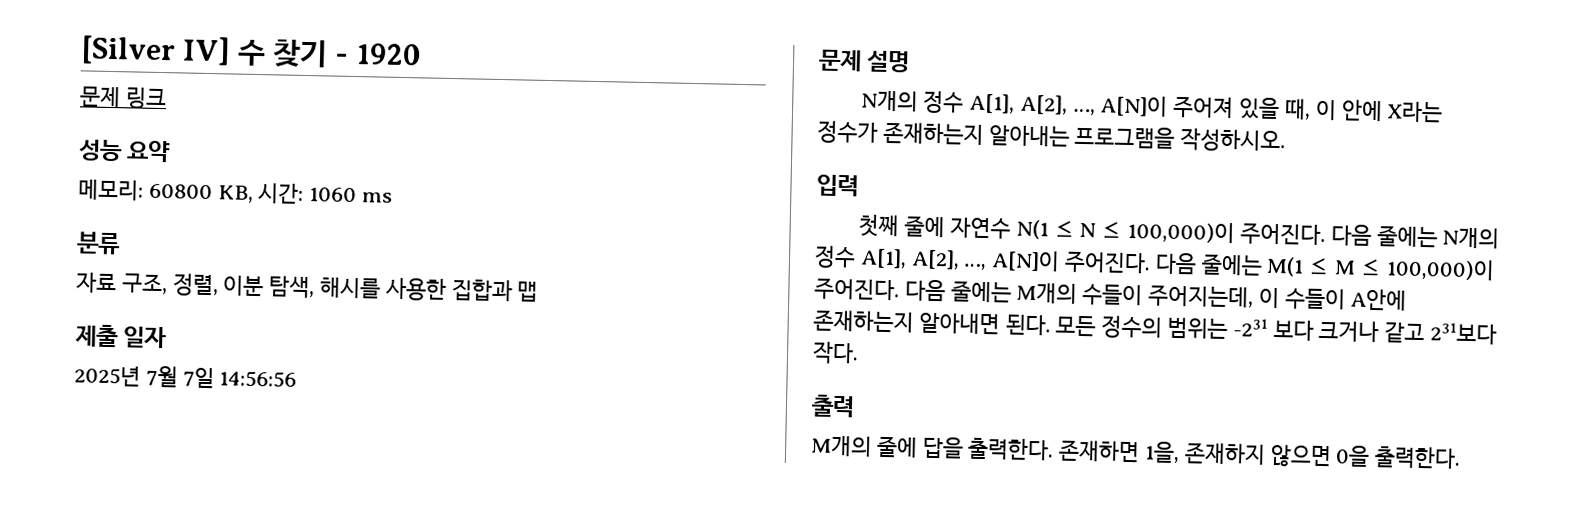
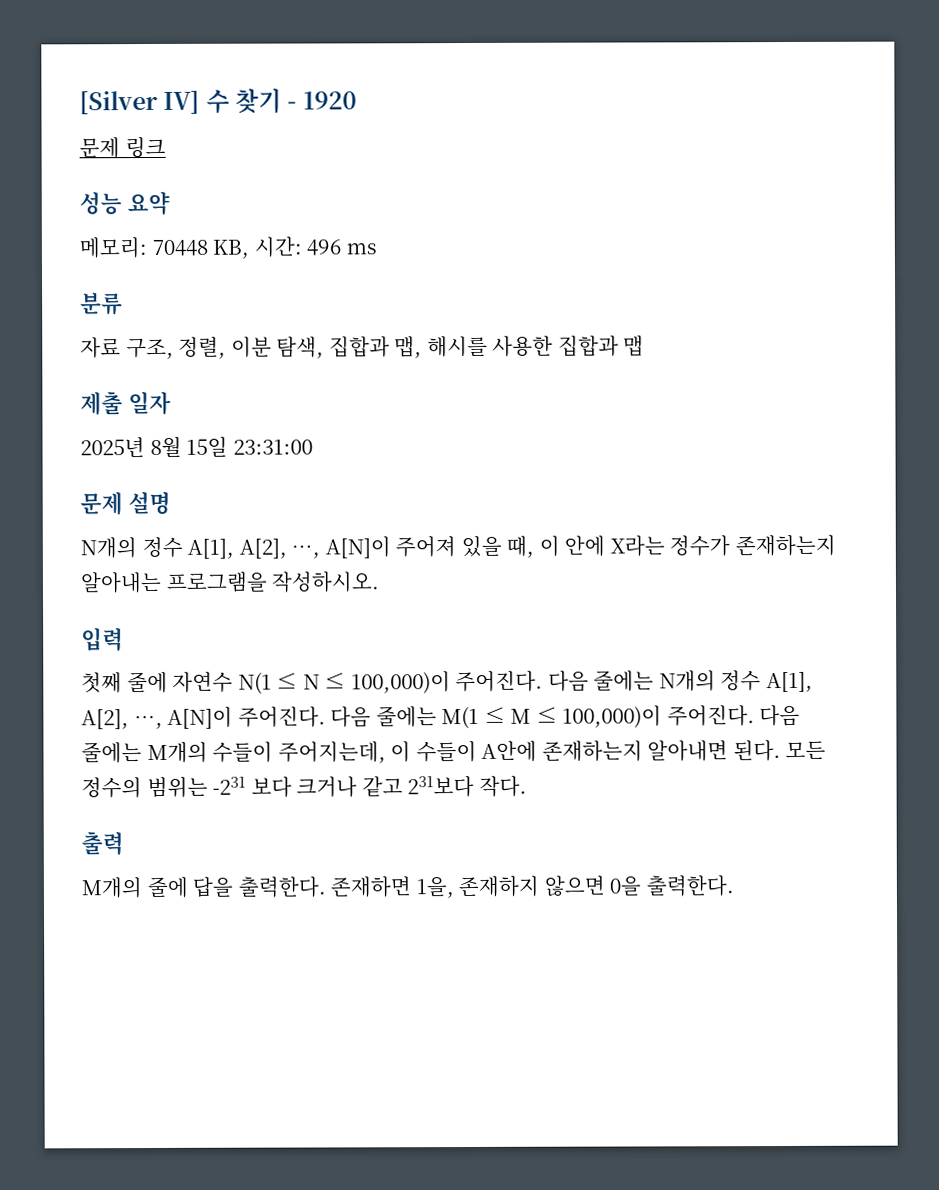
- 메모리: 60800 KB, 시간: 1060 ms
+ 메모리: 70448 KB, 시간: 496 ms
- 자료 구조, 정렬, 이분 탐색, 해시를 사용한 집합과 맵
+ 자료 구조, 정렬, 이분 탐색, 집합과 맵, 해시를 사용한 집합과 맵
- 2025년 7월 7일 14:56:56
+ 2025년 8월 15일 23:31:00

